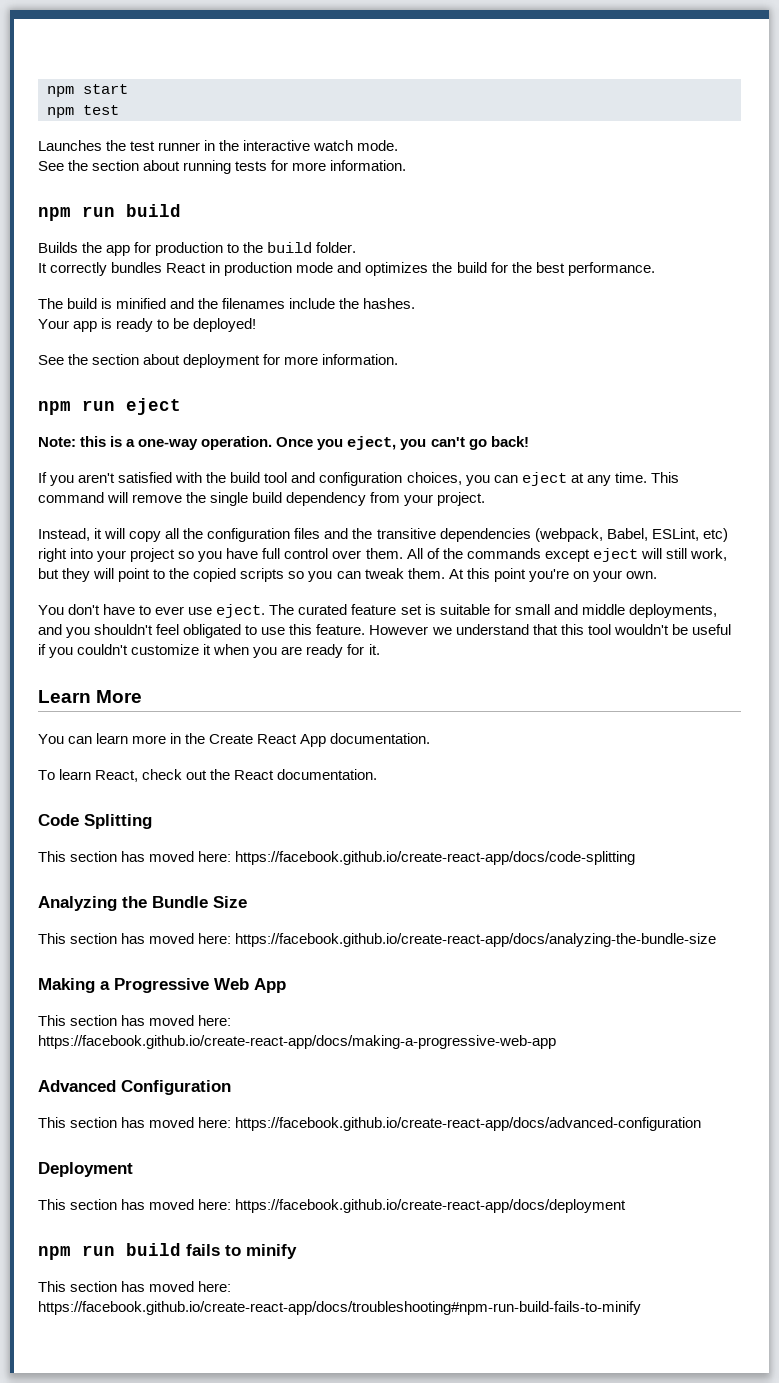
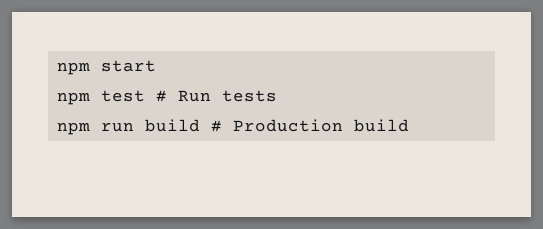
- npm test
- Launches the test runner in the interactive watch mode.
- See the section about running tests for more information.
- npm run build
- Builds the app for production to the build folder.
- It correctly bundles React in production mode and optimizes the build for the best performance.
- The build is minified and the filenames include the hashes.
- Your app is ready to be deployed!
- See the section about deployment for more information.
- npm run eject
- Note: this is a one-way operation. Once you eject, you can't go back!
- If you aren't satisfied with the build tool and configuration choices, you can eject at any time. This command will remove the single build dependency from your project.
- Instead, it will copy all the configuration files and the transitive dependencies (webpack, Babel, ESLint, etc) right into your project so you have full control over them. All of the commands except eject will still work, but they will point to the copied scripts so you can tweak them. At this point you're on your own.
- You don't have to ever use eject. The curated feature set is suitable for small and middle deployments, and you shouldn't feel obligated to use this feature. However we understand that this tool wouldn't be useful if you couldn't customize it when you are ready for it.
- Learn More
- You can learn more in the Create React App documentation.
- To learn React, check out the React documentation.
- Code Splitting
- This section has moved here: https://facebook.github.io/create-react-app/docs/code-splitting
- Analyzing the Bundle Size
- This section has moved here: https://facebook.github.io/create-react-app/docs/analyzing-the-bundle-size
- Making a Progressive Web App
- This section has moved here: https://facebook.github.io/create-react-app/docs/making-a-progressive-web-app
- Advanced Configuration
- This section has moved here: https://facebook.github.io/create-react-app/docs/advanced-configuration
- Deployment
- This section has moved here: https://facebook.github.io/create-react-app/docs/deployment
- npm run build fails to minify
- This section has moved here: https://facebook.github.io/create-react-app/docs/troubleshooting#npm-run-build-fails-to-minify
+ npm test # Run tests
+ npm run build # Production build

